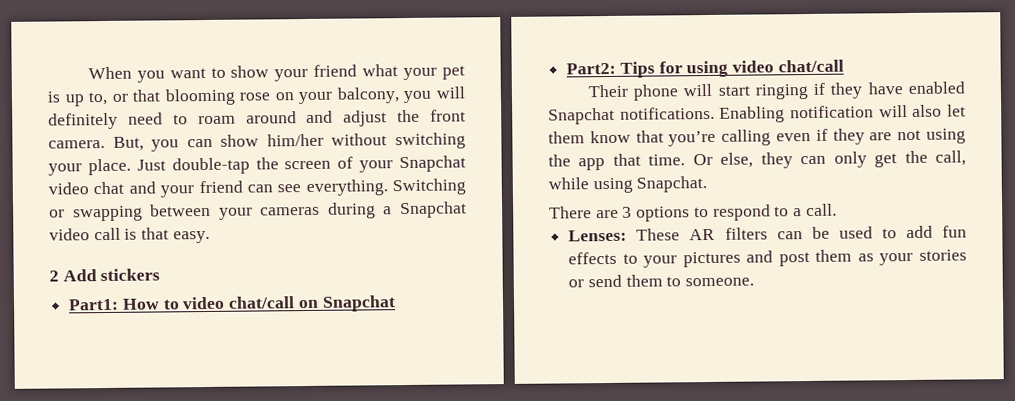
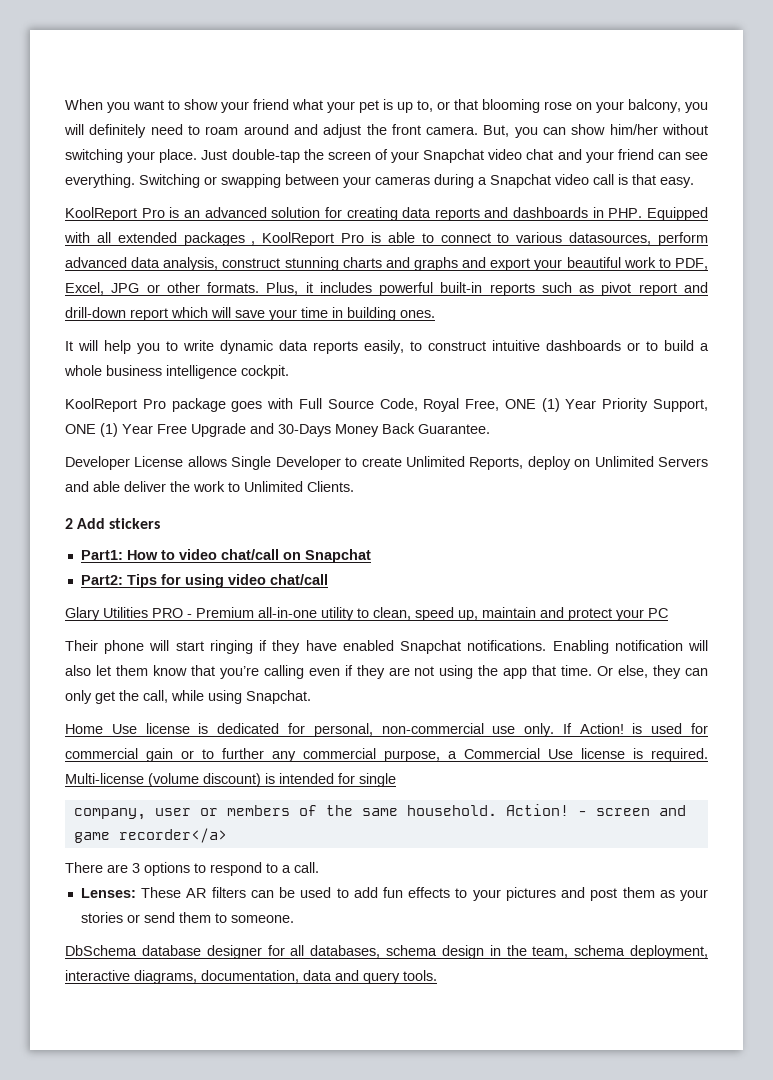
+ KoolReport Pro is an advanced solution for creating data reports and dashboards in PHP. Equipped with all extended packages , KoolReport Pro is able to connect to various datasources, perform advanced data analysis, construct stunning charts and graphs and export your beautiful work to PDF, Excel, JPG or other formats. Plus, it includes powerful built-in reports such as pivot report and drill-down report which will save your time in building ones.
+ It will help you to write dynamic data reports easily, to construct intuitive dashboards or to build a whole business intelligence cockpit.
+ KoolReport Pro package goes with Full Source Code, Royal Free, ONE (1) Year Priority Support, ONE (1) Year Free Upgrade and 30-Days Money Back Guarantee.
+ Developer License allows Single Developer to create Unlimited Reports, deploy on Unlimited Servers and able deliver the work to Unlimited Clients.
+ Glary Utilities PRO - Premium all-in-one utility to clean, speed up, maintain and protect your PC
+ Home Use license is dedicated for personal, non-commercial use only. If Action! is used for commercial gain or to further any commercial purpose, a Commercial Use license is required. Multi-license (volume discount) is intended for single
+ company, user or members of the same household. Action! - screen and game recorder</a>
+ DbSchema database designer for all databases, schema design in the team, schema deployment, interactive diagrams, documentation, data and query tools.

